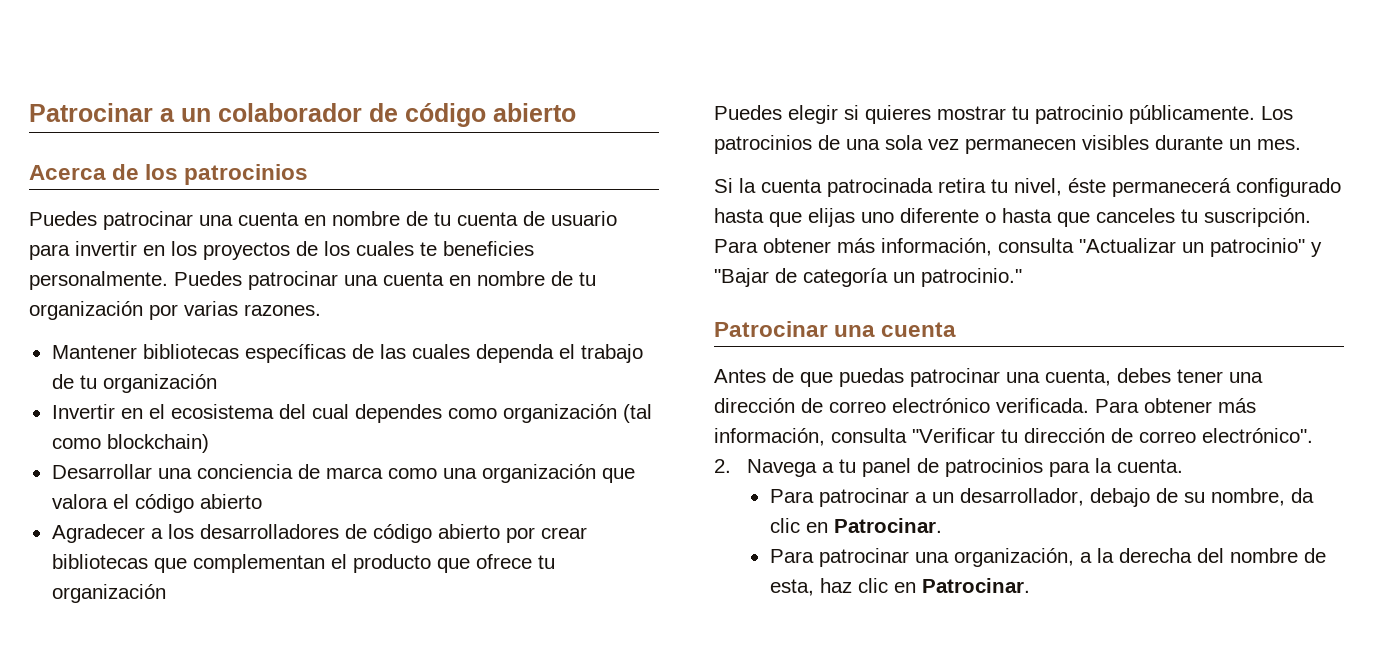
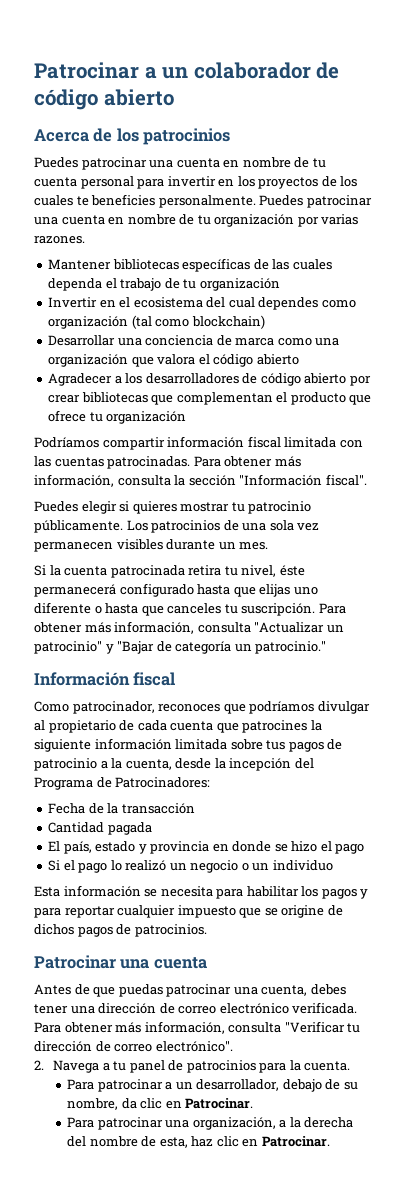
- Puedes patrocinar una cuenta en nombre de tu cuenta de usuario para invertir en los proyectos de los cuales te beneficies personalmente.
+ Puedes patrocinar una cuenta en nombre de tu cuenta personal para invertir en los proyectos de los cuales te beneficies personalmente.
+ Podríamos compartir información fiscal limitada con las cuentas patrocinadas. Para obtener más información, consulta la sección "Información fiscal".
+ Información fiscal
+ Como patrocinador, reconoces que podríamos divulgar al propietario de cada cuenta que patrocines la siguiente información limitada sobre tus pagos de patrocinio a la cuenta, desde la incepción del Programa de Patrocinadores:
+ Fecha de la transacción
+ Cantidad pagada
+ El país, estado y provincia en donde se hizo el pago
+ Si el pago lo realizó un negocio o un individuo
+ Esta información se necesita para habilitar los pagos y para reportar cualquier impuesto que se origine de dichos pagos de patrocinios.

